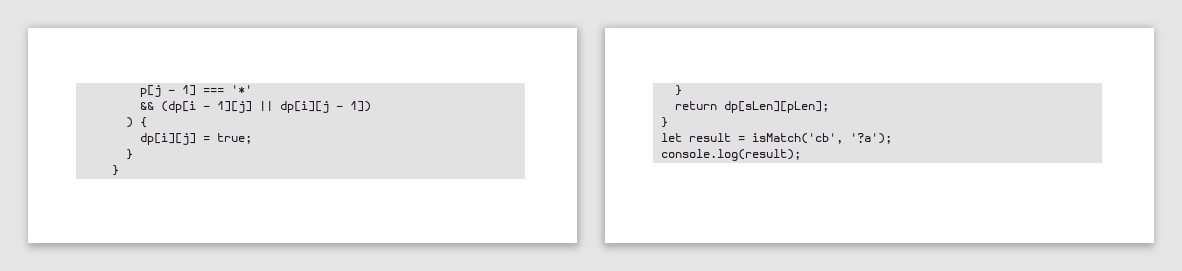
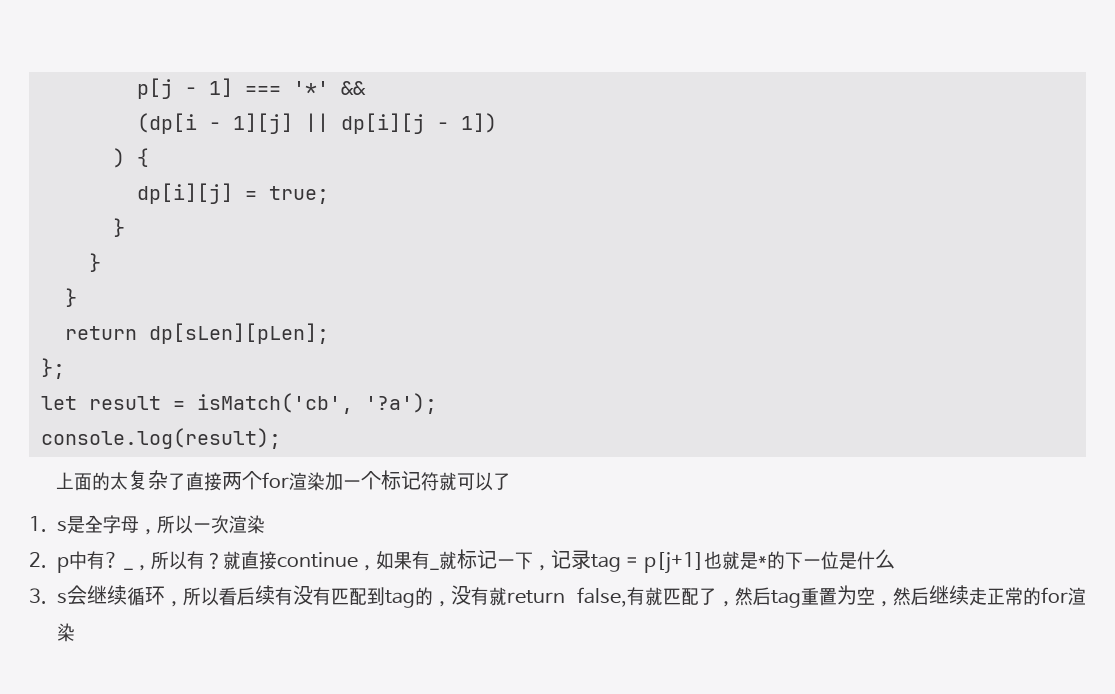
- p[j - 1] === '*'
- && (dp[i - 1][j] || dp[i][j - 1])
+ p[j - 1] === '*' &&
+ (dp[i - 1][j] || dp[i][j - 1])
  return dp[sLen][pLen];
- }
+ };
+ 上面的太复杂了直接两个for渲染加一个标记符就可以了
+ 1. s是全字母，所以一次渲染
+ 2. p中有? _，所以有？就直接continue，如果有_就标记一下，记录tag = p[j+1]也就是*的下一位是什么
+ 3. s会继续循环，所以看后续有没有匹配到tag的，没有就return false,有就匹配了，然后tag重置为空，然后继续走正常的for渲染

